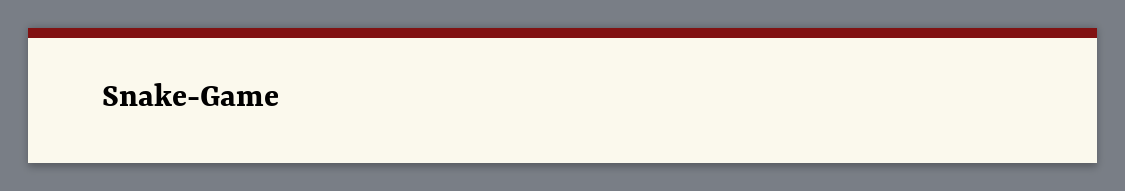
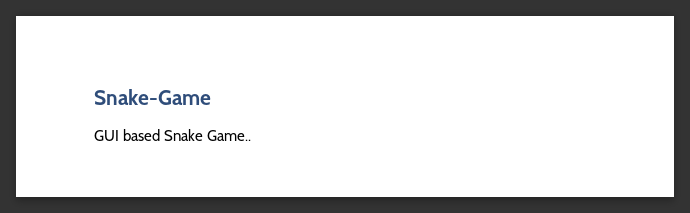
+ GUI based Snake Game..

